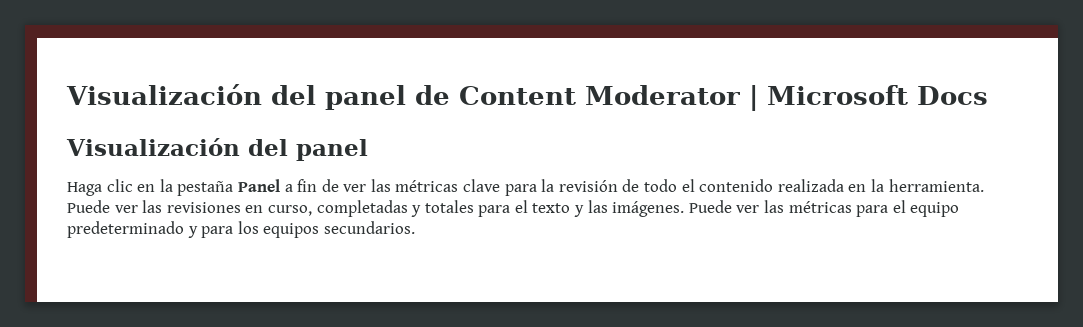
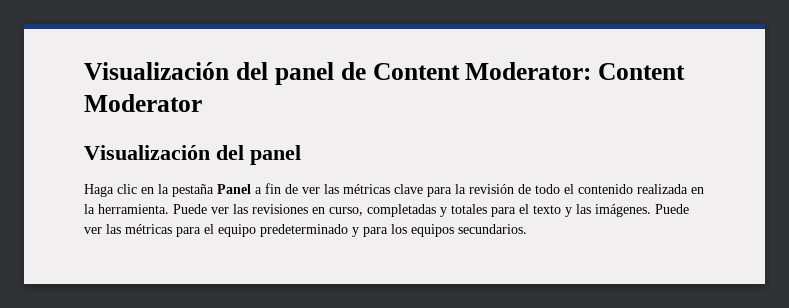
- Visualización del panel de Content Moderator | Microsoft Docs
+ Visualización del panel de Content Moderator: Content Moderator

